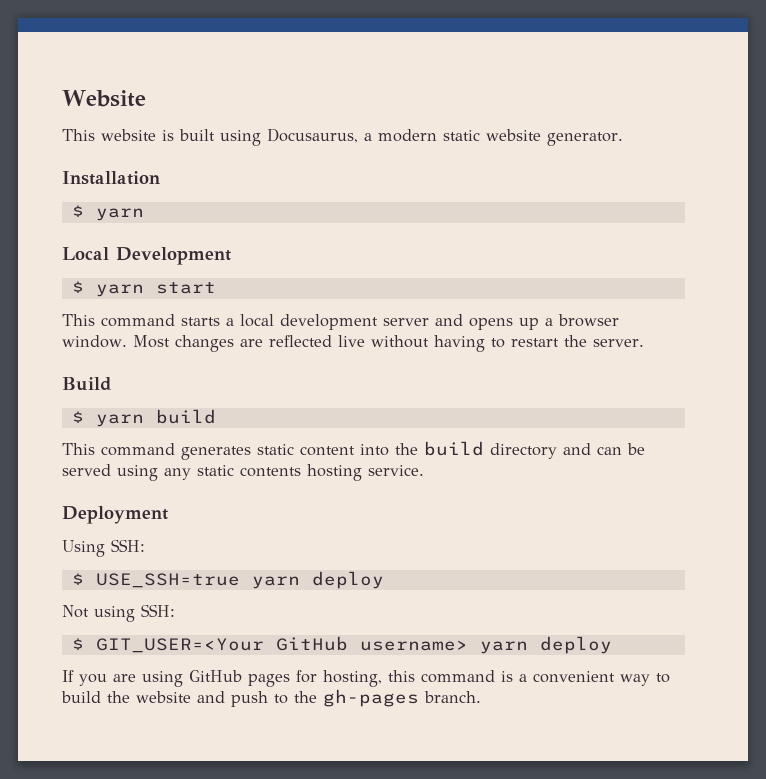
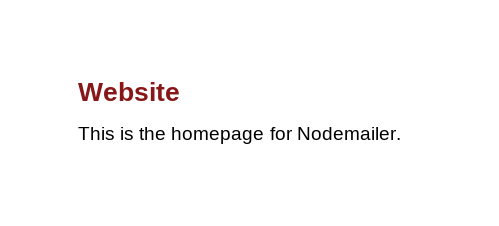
- This website is built using Docusaurus, a modern static website generator.
- Installation
- $ yarn
- Local Development
- $ yarn start
- This command starts a local development server and opens up a browser window. Most changes are reflected live without having to restart the server.
- Build
- $ yarn build
- This command generates static content into the build directory and can be served using any static contents hosting service.
- Deployment
- Using SSH:
- $ USE_SSH=true yarn deploy
- Not using SSH:
- $ GIT_USER=<Your GitHub username> yarn deploy
- If you are using GitHub pages for hosting, this command is a convenient way to build the website and push to the gh-pages branch.
+ This is the homepage for Nodemailer.

